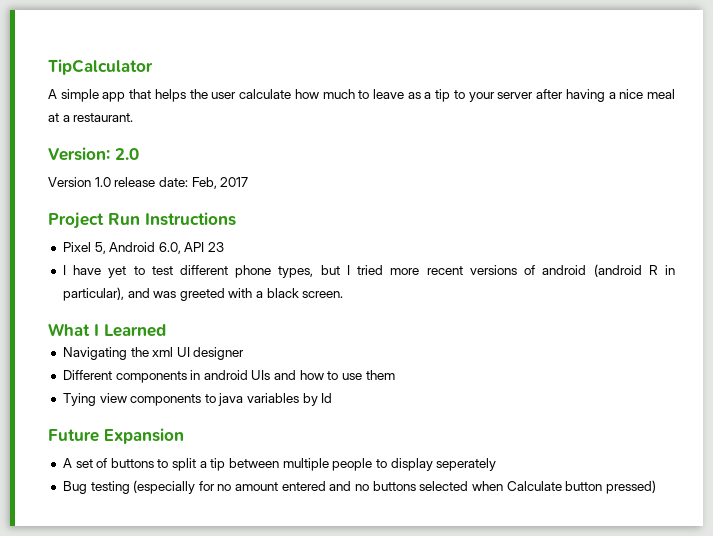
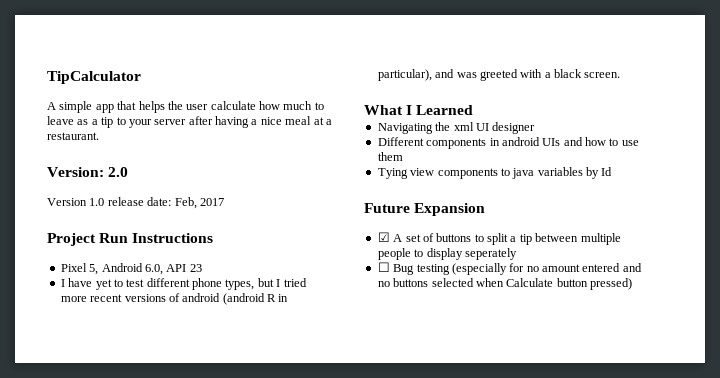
- A set of buttons to split a tip between multiple people to display seperately
+ ☑ A set of buttons to split a tip between multiple people to display seperately
- Bug testing (especially for no amount entered and no buttons selected when Calculate button pressed)
+ ☐ Bug testing (especially for no amount entered and no buttons selected when Calculate button pressed)

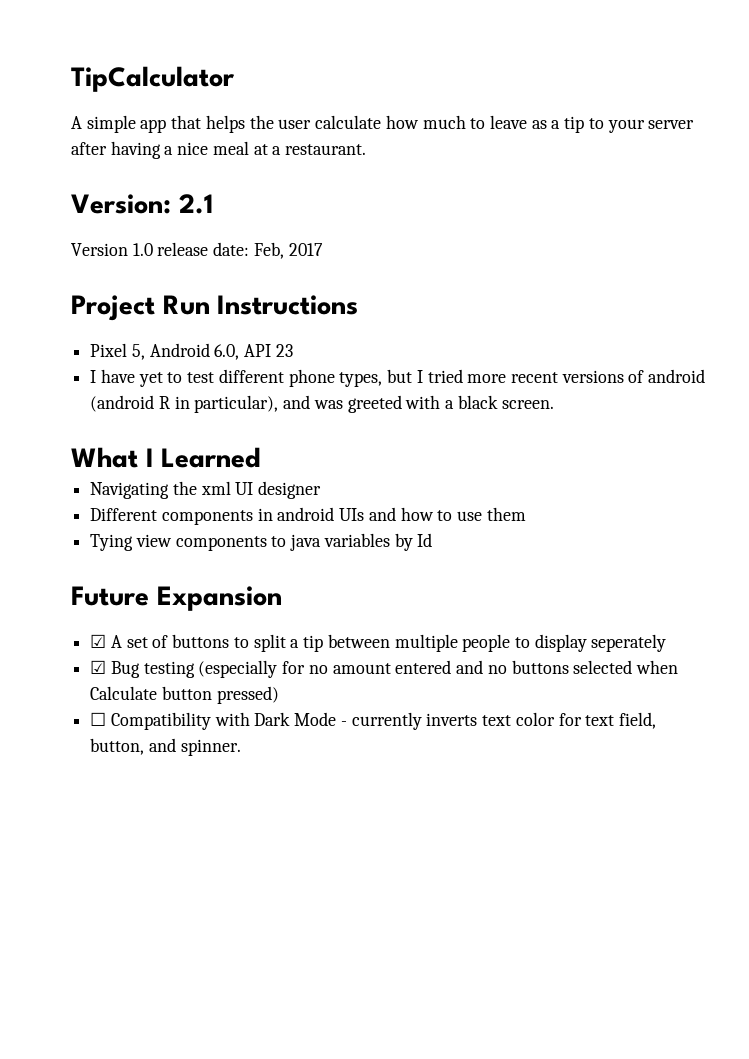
- Version: 2.0
+ Version: 2.1
- ☐ Bug testing (especially for no amount entered and no buttons selected when Calculate button pressed)
+ ☑ Bug testing (especially for no amount entered and no buttons selected when Calculate button pressed)
+ ☐ Compatibility with Dark Mode - currently inverts text color for text field, button, and spinner.

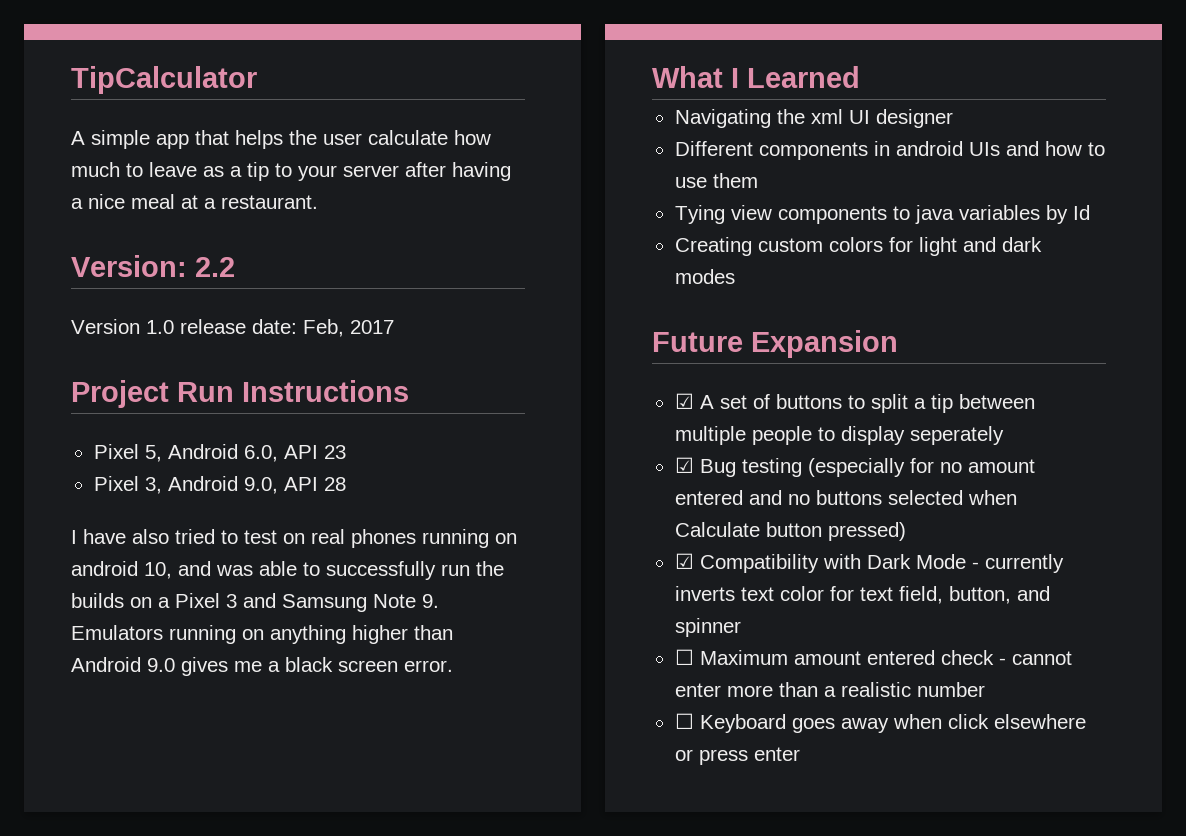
- Version: 2.1
+ Version: 2.2
- I have yet to test different phone types, but I tried more recent versions of android (android R in particular), and was greeted with a black screen.
+ Pixel 3, Android 9.0, API 28
+ I have also tried to test on real phones running on android 10, and was able to successfully run the builds on a Pixel 3 and Samsung Note 9. Emulators running on anything higher than Android 9.0 gives me a black screen error.
+ Creating custom colors for light and dark modes
- ☐ Compatibility with Dark Mode - currently inverts text color for text field, button, and spinner.
+ ☑ Compatibility with Dark Mode - currently inverts text color for text field, button, and spinner
+ ☐ Maximum amount entered check - cannot enter more than a realistic number
+ ☐ Keyboard goes away when click elsewhere or press enter

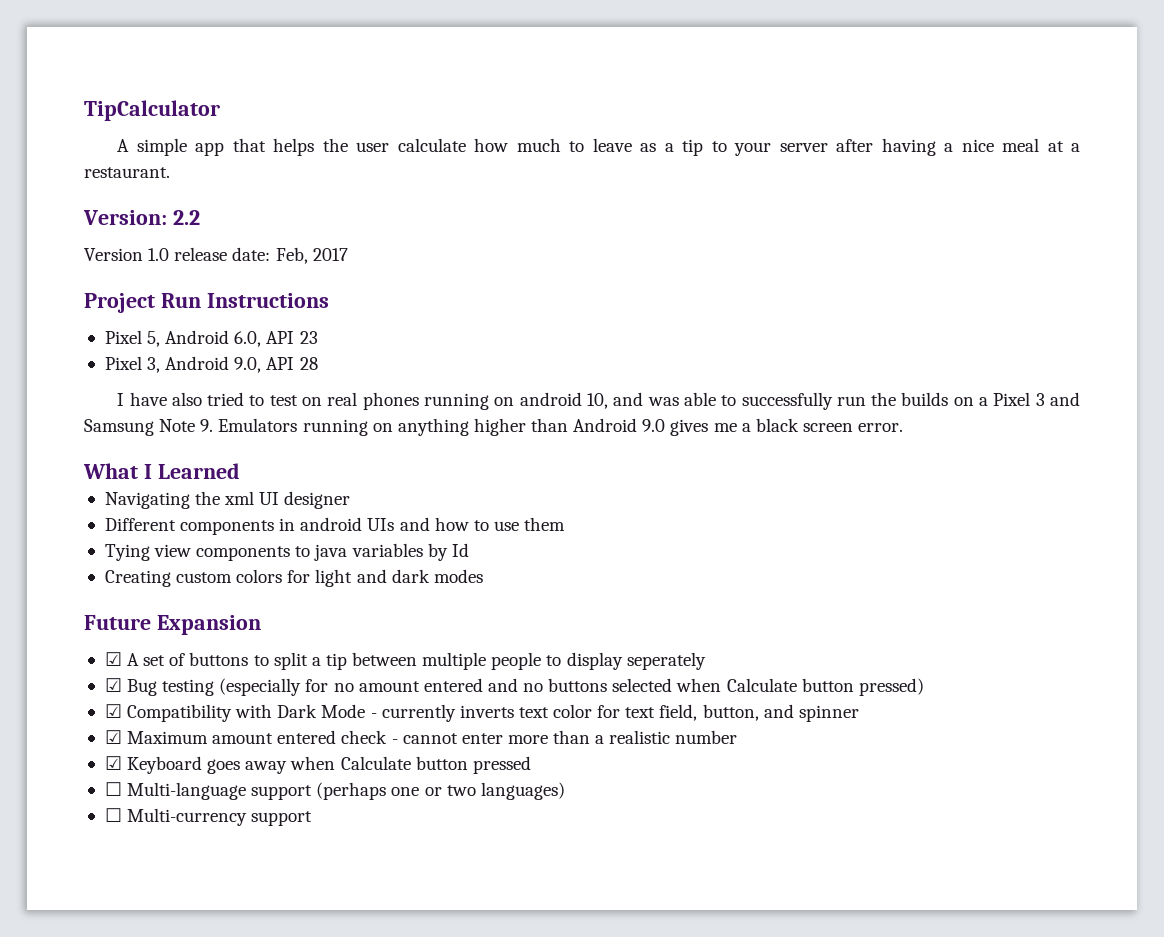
- ☐ Maximum amount entered check - cannot enter more than a realistic number
+ ☑ Maximum amount entered check - cannot enter more than a realistic number
- ☐ Keyboard goes away when click elsewhere or press enter
+ ☑ Keyboard goes away when Calculate button pressed
+ ☐ Multi-language support (perhaps one or two languages)
+ ☐ Multi-currency support

